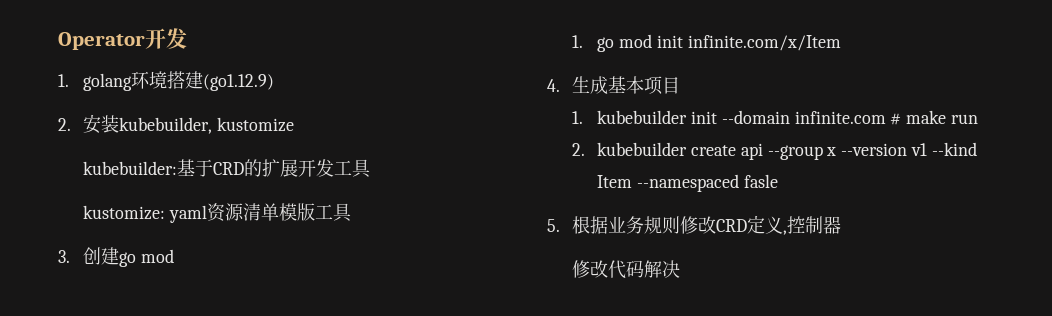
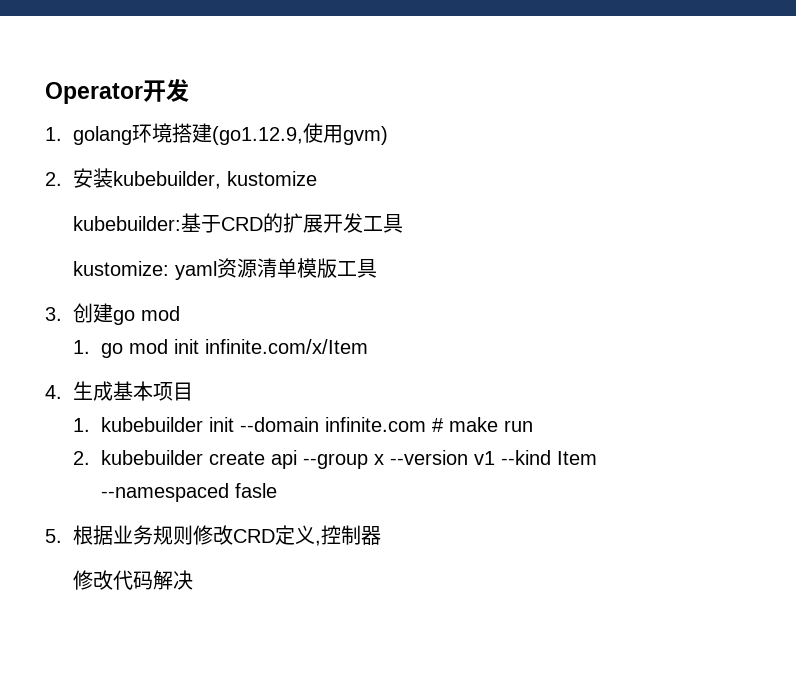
- 1. golang环境搭建(go1.12.9)
+ 1. golang环境搭建(go1.12.9,使用gvm)

